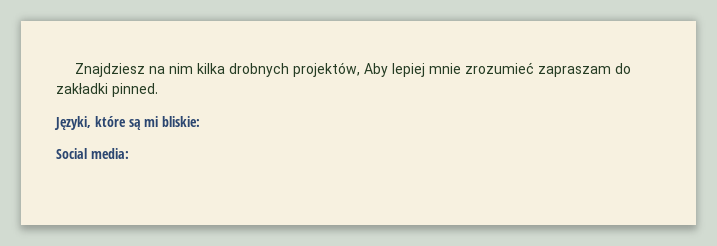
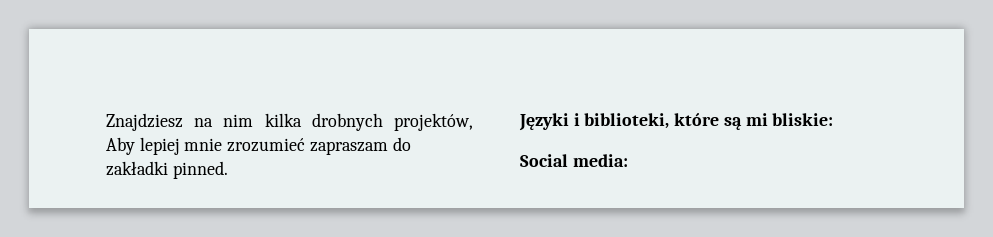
- Języki, które są mi bliskie:
+ Języki i biblioteki, które są mi bliskie:

